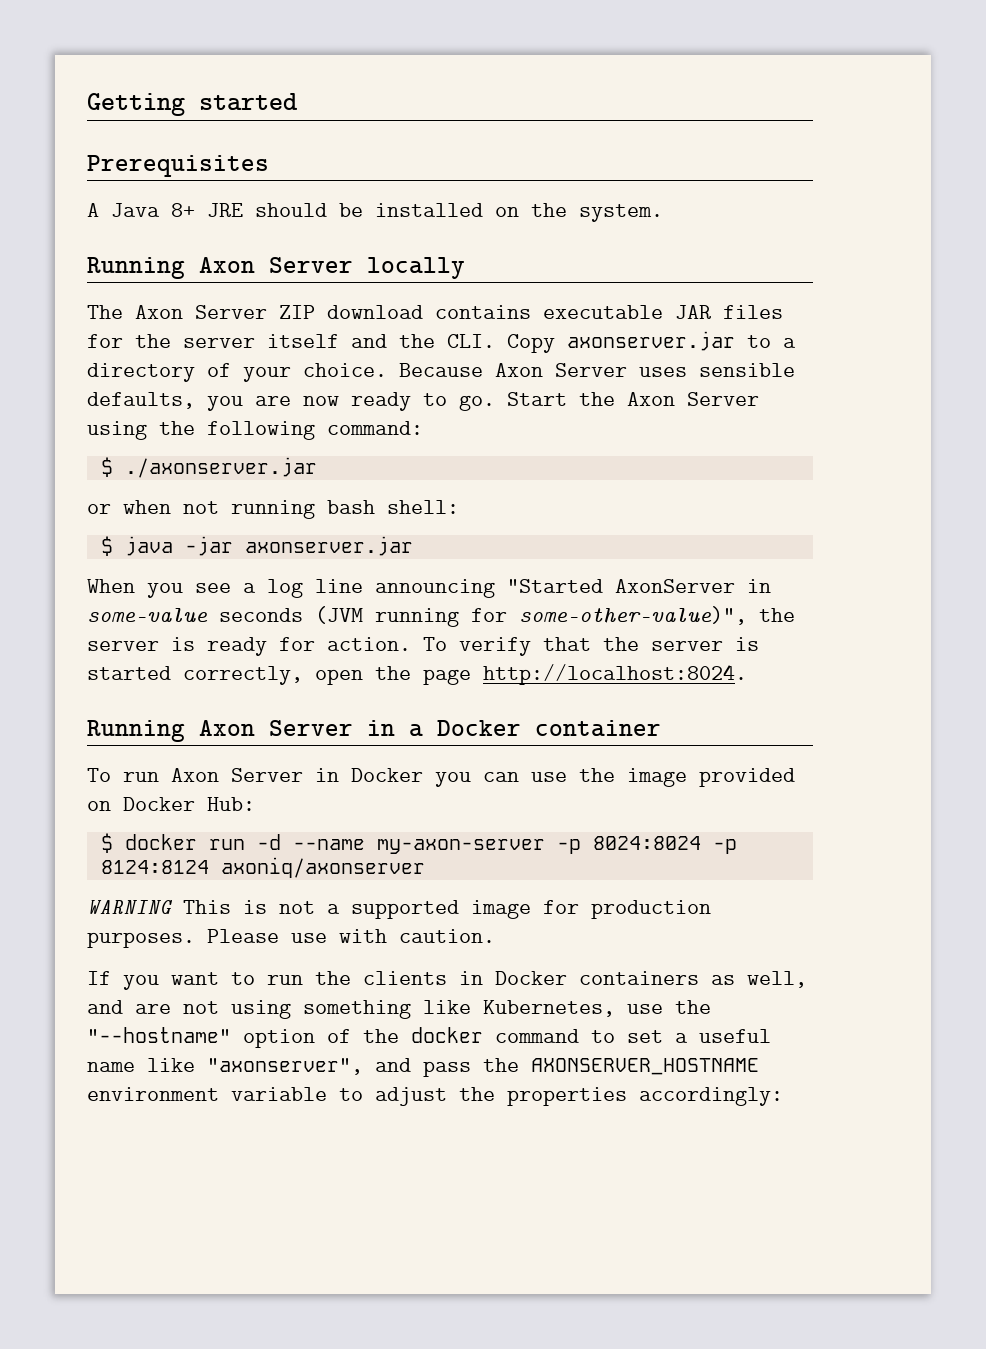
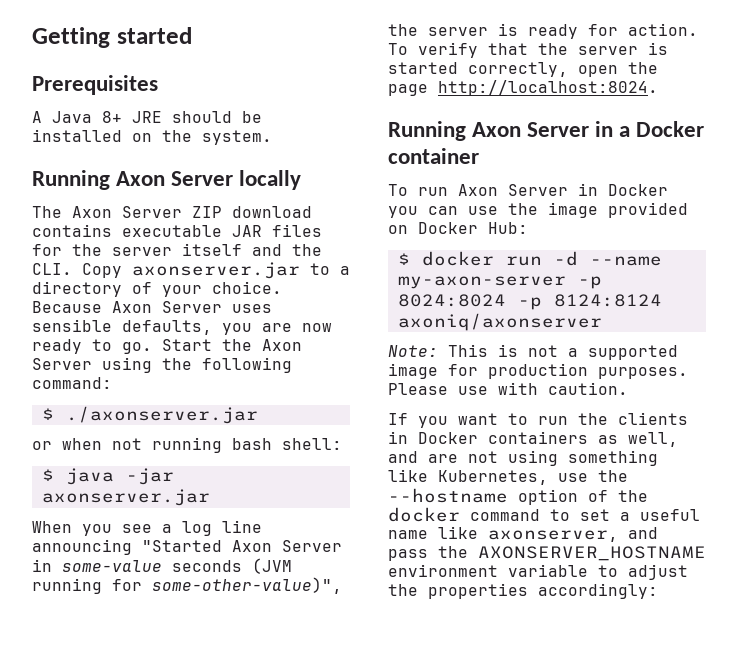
- When you see a log line announcing "Started AxonServer in some-value seconds (JVM running for some-other-value)", the server is ready for action.
+ When you see a log line announcing "Started Axon Server in some-value seconds (JVM running for some-other-value)", the server is ready for action.
- WARNING This is not a supported image for production purposes.
+ Note: This is not a supported image for production purposes.
- If you want to run the clients in Docker containers as well, and are not using something like Kubernetes, use the "--hostname" option of the docker command to set a useful name like "axonserver", and pass the AXONSERVER_HOSTNAME environment variable to adjust the properties accordingly:
+ If you want to run the clients in Docker containers as well, and are not using something like Kubernetes, use the --hostname option of the docker command to set a useful name like axonserver, and pass the AXONSERVER_HOSTNAME environment variable to adjust the properties accordingly:

